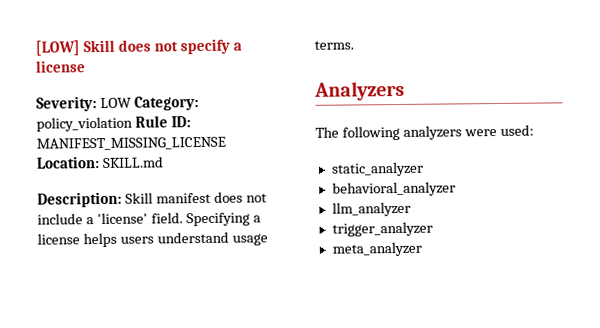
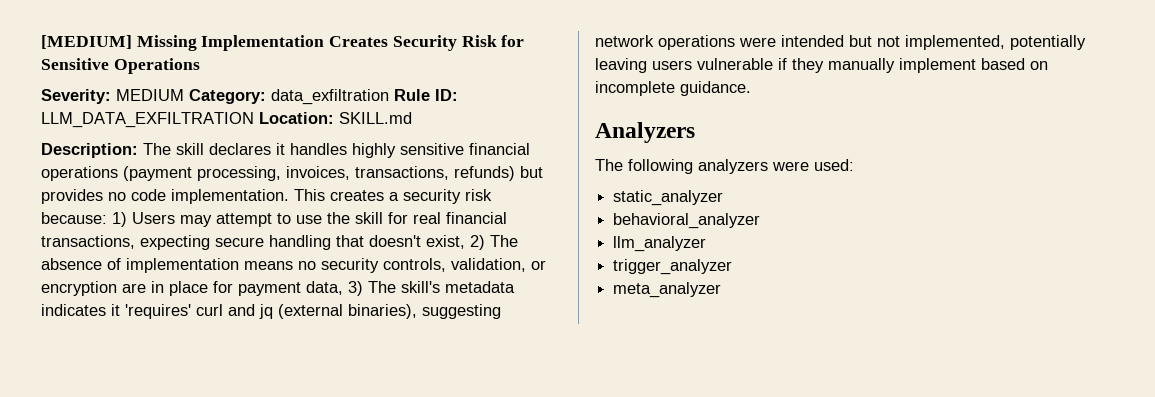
- [LOW] Skill does not specify a license
- Severity: LOW Category: policy_violation Rule ID: MANIFEST_MISSING_LICENSE Location: SKILL.md
+ [MEDIUM] Missing Implementation Creates Security Risk for Sensitive Operations
+ Severity: MEDIUM Category: data_exfiltration Rule ID: LLM_DATA_EXFILTRATION Location: SKILL.md
- Description: Skill manifest does not include a 'license' field. Specifying a license helps users understand usage terms.
+ Description: The skill declares it handles highly sensitive financial operations (payment processing, invoices, transactions, refunds) but provides no code implementation. This creates a security risk because: 1) Users may attempt to use the skill for real financial transactions, expecting secure handling that doesn't exist, 2) The absence of implementation means no security controls, validation, or encryption are in place for payment data, 3) The skill's metadata indicates it 'requires' curl and jq (external binaries), suggesting network operations were intended but not implemented, potentially leaving users vulnerable if they manually implement based on incomplete guidance.

